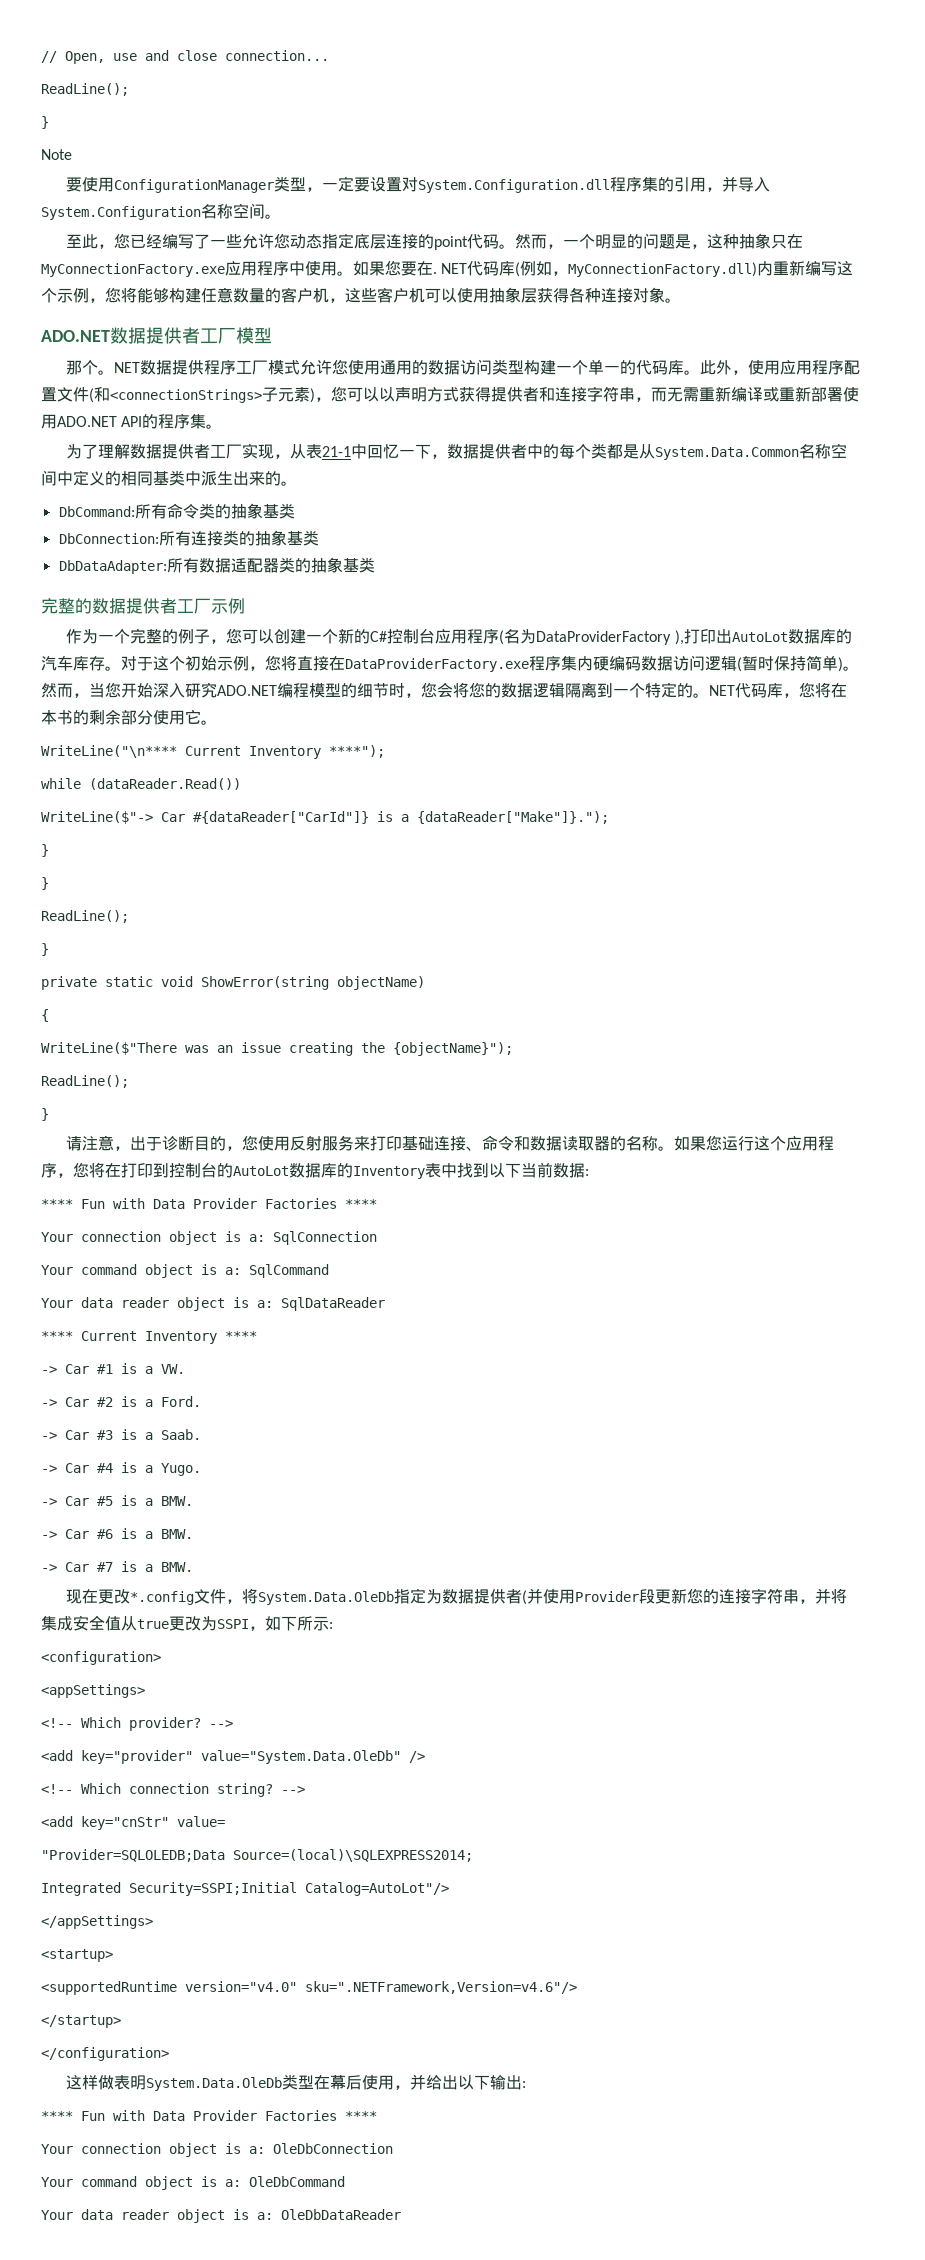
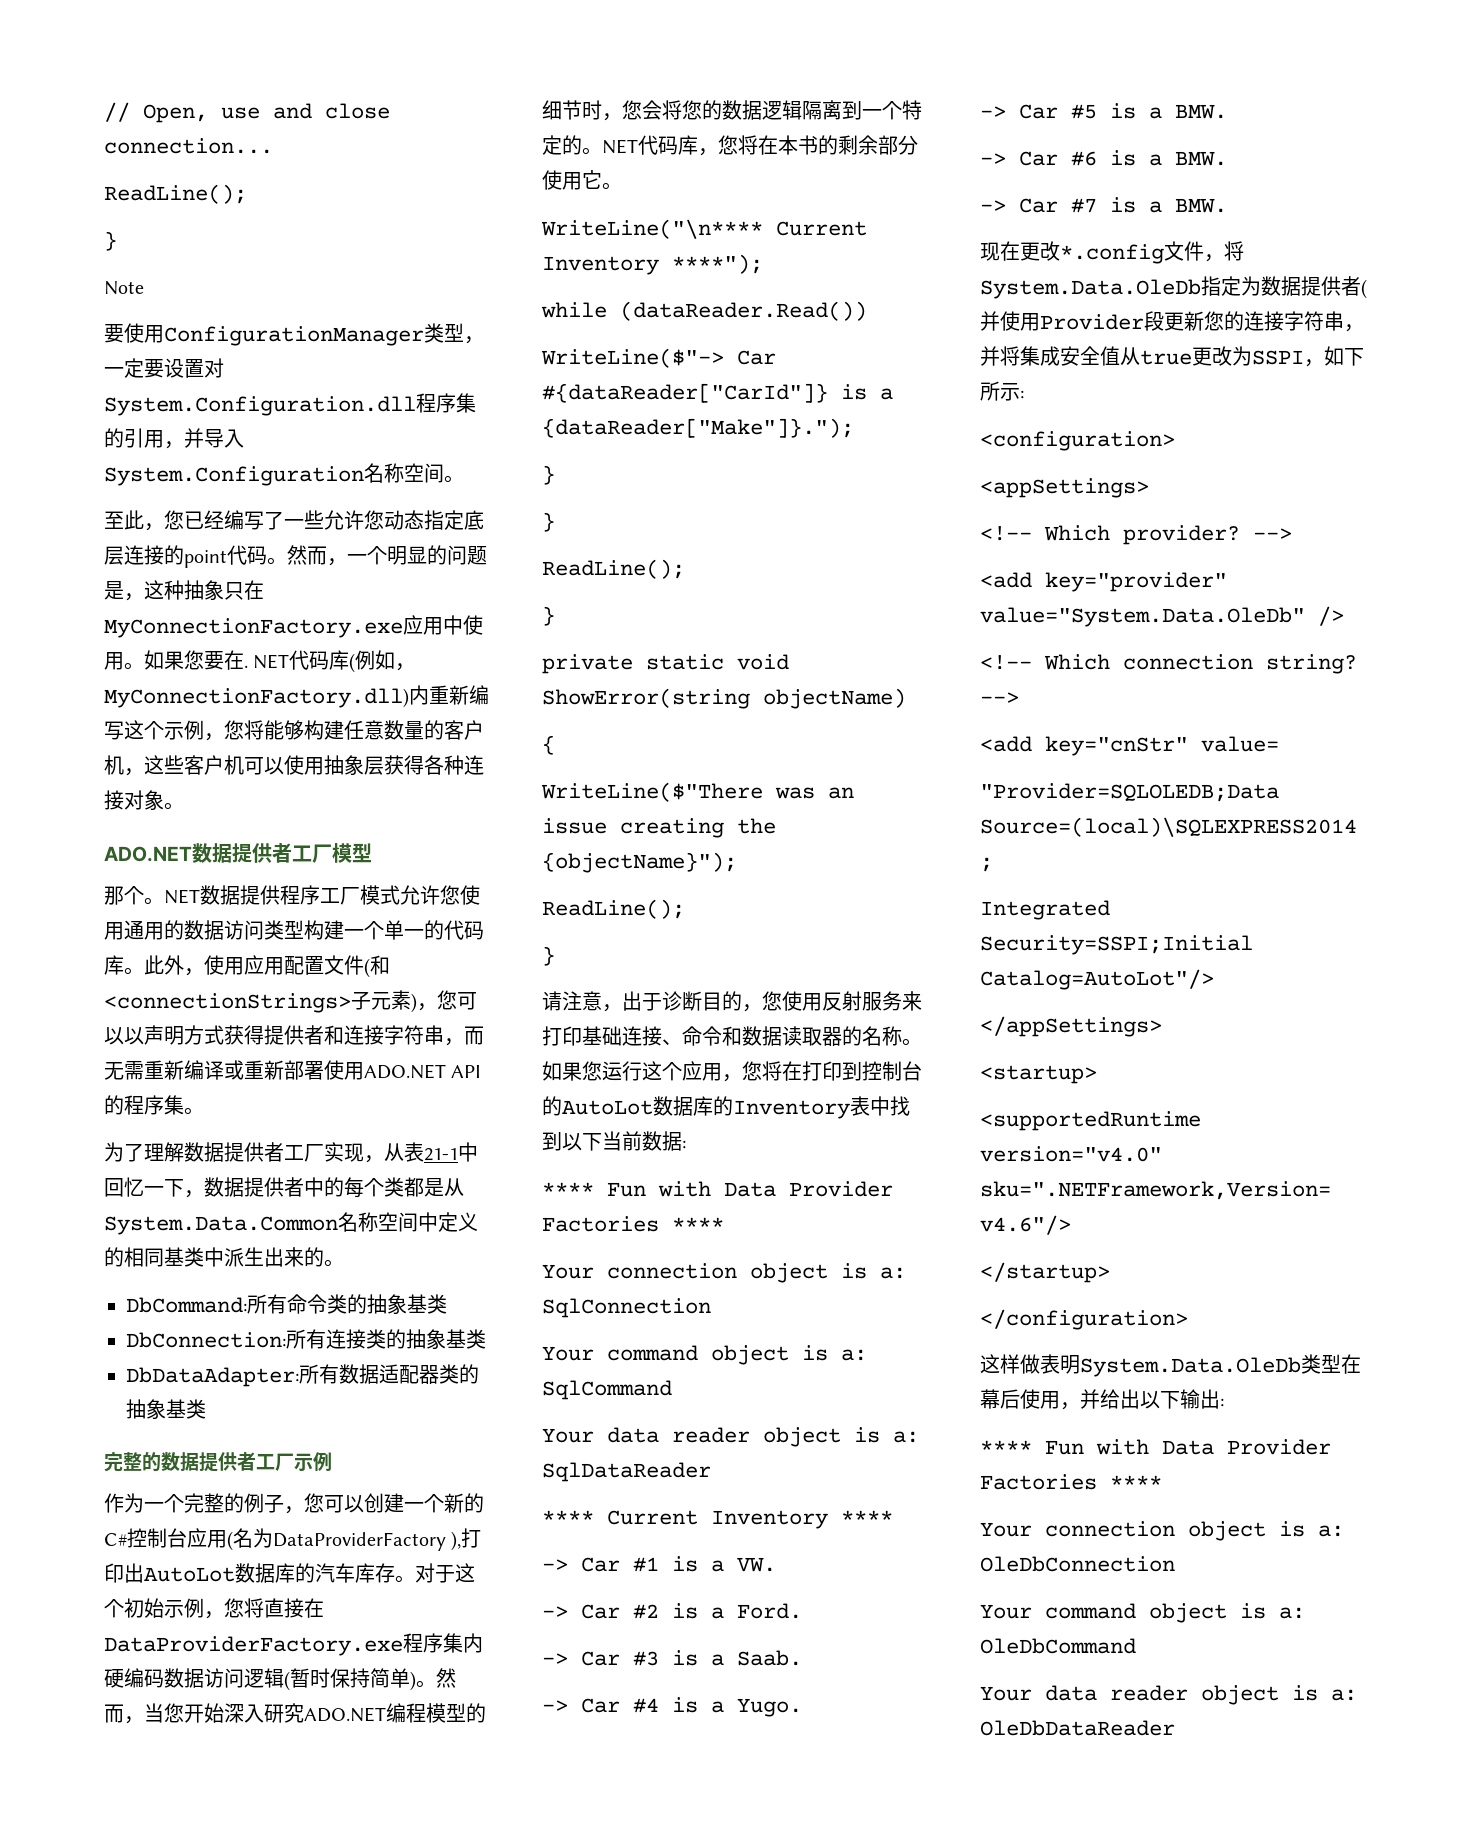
- 然而，一个明显的问题是，这种抽象只在MyConnectionFactory.exe应用程序中使用。
+ 然而，一个明显的问题是，这种抽象只在MyConnectionFactory.exe应用中使用。
- 此外，使用应用程序配置文件(和<connectionStrings>子元素)，您可以以声明方式获得提供者和连接字符串，而无需重新编译或重新部署使用ADO.NET API的程序集。
+ 此外，使用应用配置文件(和<connectionStrings>子元素)，您可以以声明方式获得提供者和连接字符串，而无需重新编译或重新部署使用ADO.NET API的程序集。
- 作为一个完整的例子，您可以创建一个新的C#控制台应用程序(名为DataProviderFactory ),打印出AutoLot数据库的汽车库存。
+ 作为一个完整的例子，您可以创建一个新的C#控制台应用(名为DataProviderFactory ),打印出AutoLot数据库的汽车库存。
- 如果您运行这个应用程序，您将在打印到控制台的AutoLot数据库的Inventory表中找到以下当前数据:
+ 如果您运行这个应用，您将在打印到控制台的AutoLot数据库的Inventory表中找到以下当前数据:

